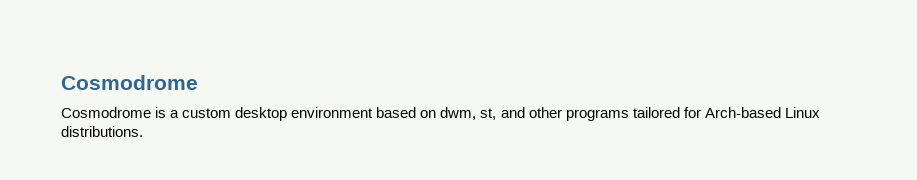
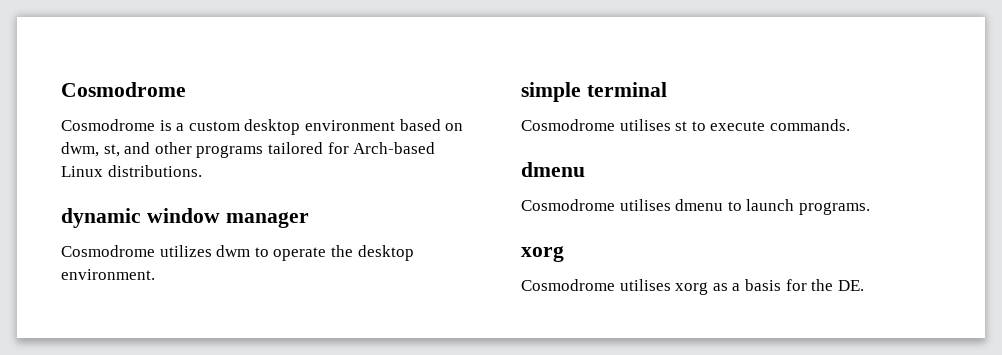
+ dynamic window manager
+ Cosmodrome utilizes dwm to operate the desktop environment.
+ simple terminal
+ Cosmodrome utilises st to execute commands.
+ dmenu
+ Cosmodrome utilises dmenu to launch programs.
+ xorg
+ Cosmodrome utilises xorg as a basis for the DE.

